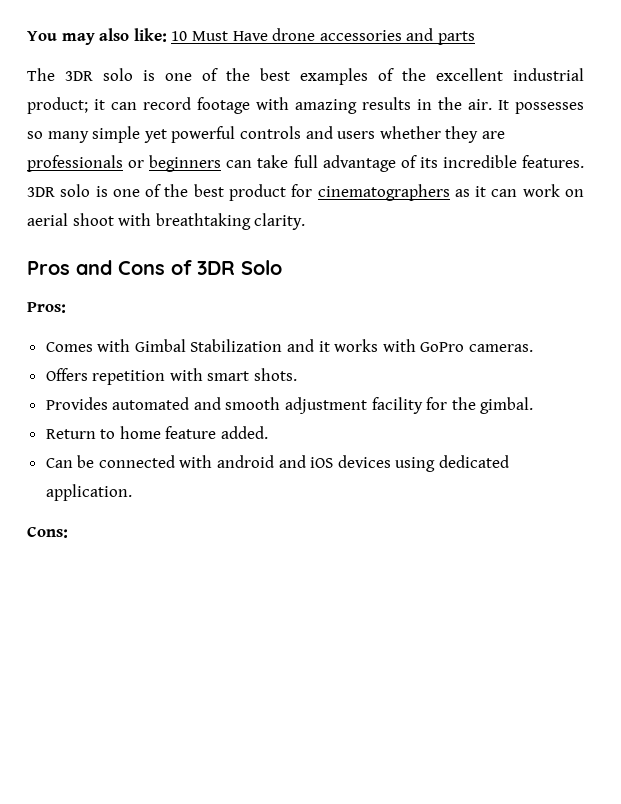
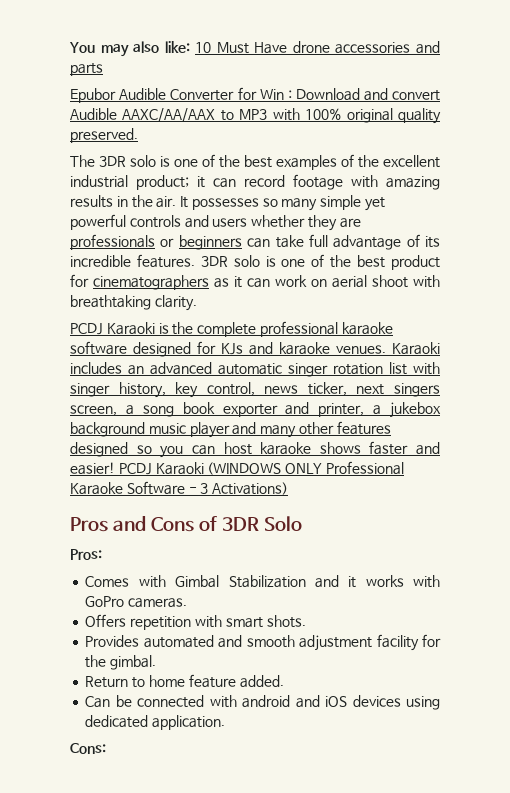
+ Epubor Audible Converter for Win：Download and convert Audible AAXC/AA/AAX to MP3 with 100% original quality preserved.
+ PCDJ Karaoki is the complete professional karaoke software designed for KJs and karaoke venues. Karaoki includes an advanced automatic singer rotation list with singer history, key control, news ticker, next singers screen, a song book exporter and printer, a jukebox background music player and many other features designed so you can host karaoke shows faster and easier! PCDJ Karaoki (WINDOWS ONLY Professional Karaoke Software - 3 Activations)

